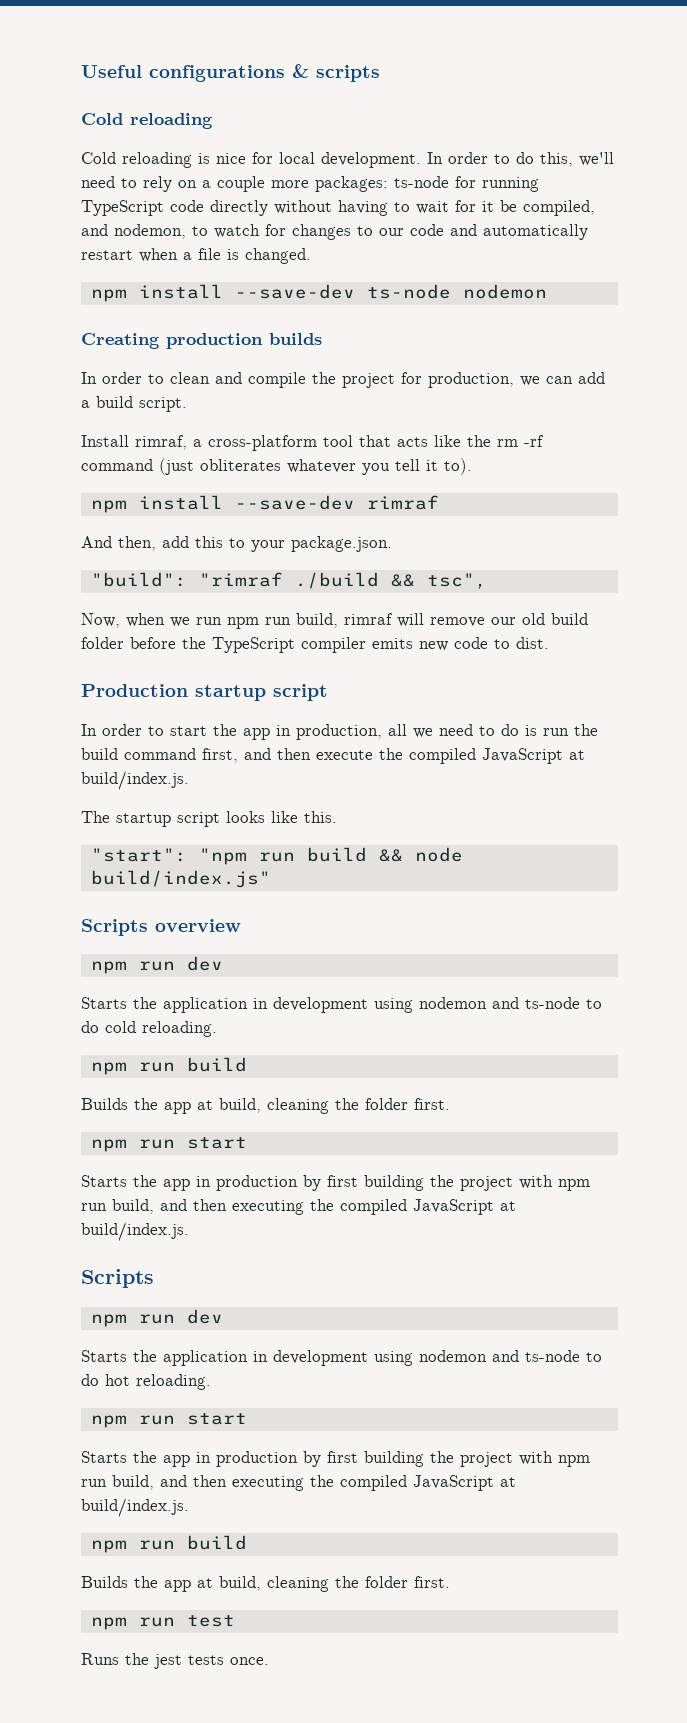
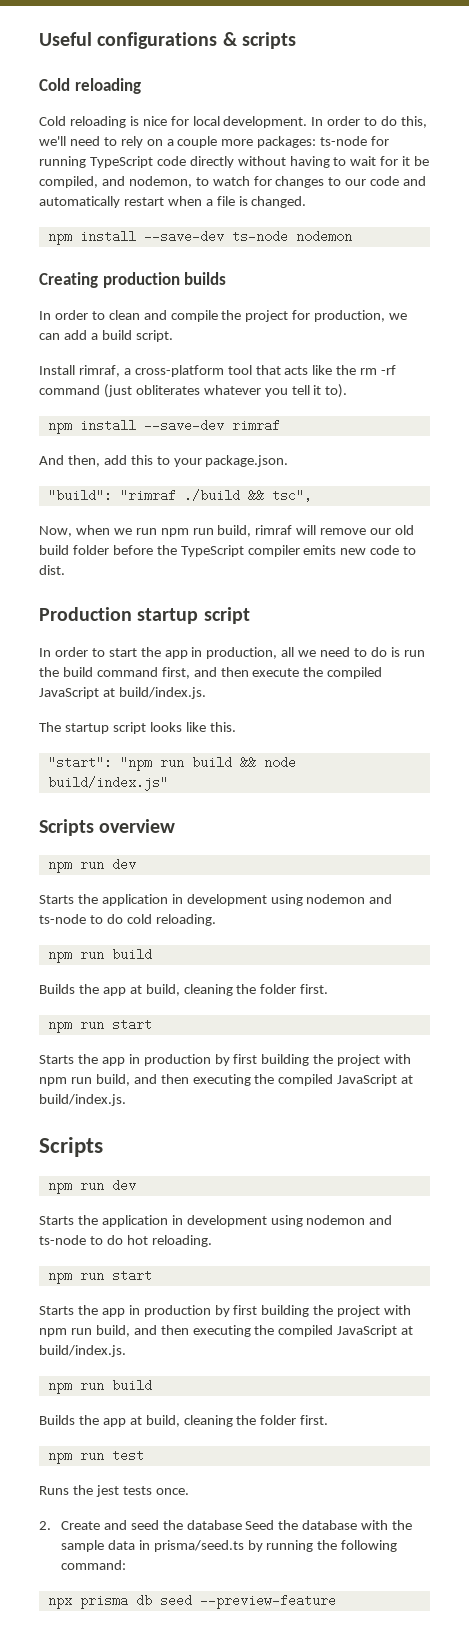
+ 2. Create and seed the database Seed the database with the sample data in prisma/seed.ts by running the following command:
+ npx prisma db seed --preview-feature

